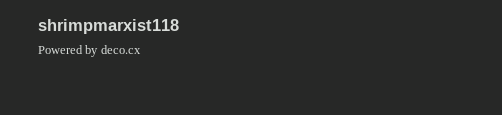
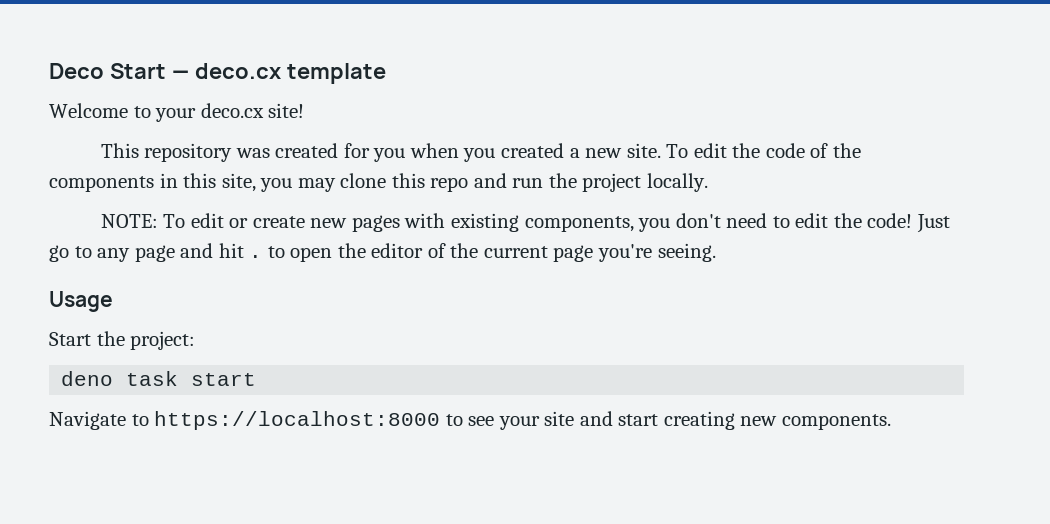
- shrimpmarxist118
- Powered by deco.cx
+ Deco Start — deco.cx template
+ Welcome to your deco.cx site!
+ This repository was created for you when you created a new site. To edit the code of the components in this site, you may clone this repo and run the project locally.
+ NOTE: To edit or create new pages with existing components, you don't need to edit the code! Just go to any page and hit . to open the editor of the current page you're seeing.
+ Usage
+ Start the project:
+ deno task start
+ Navigate to https://localhost:8000 to see your site and start creating new components.

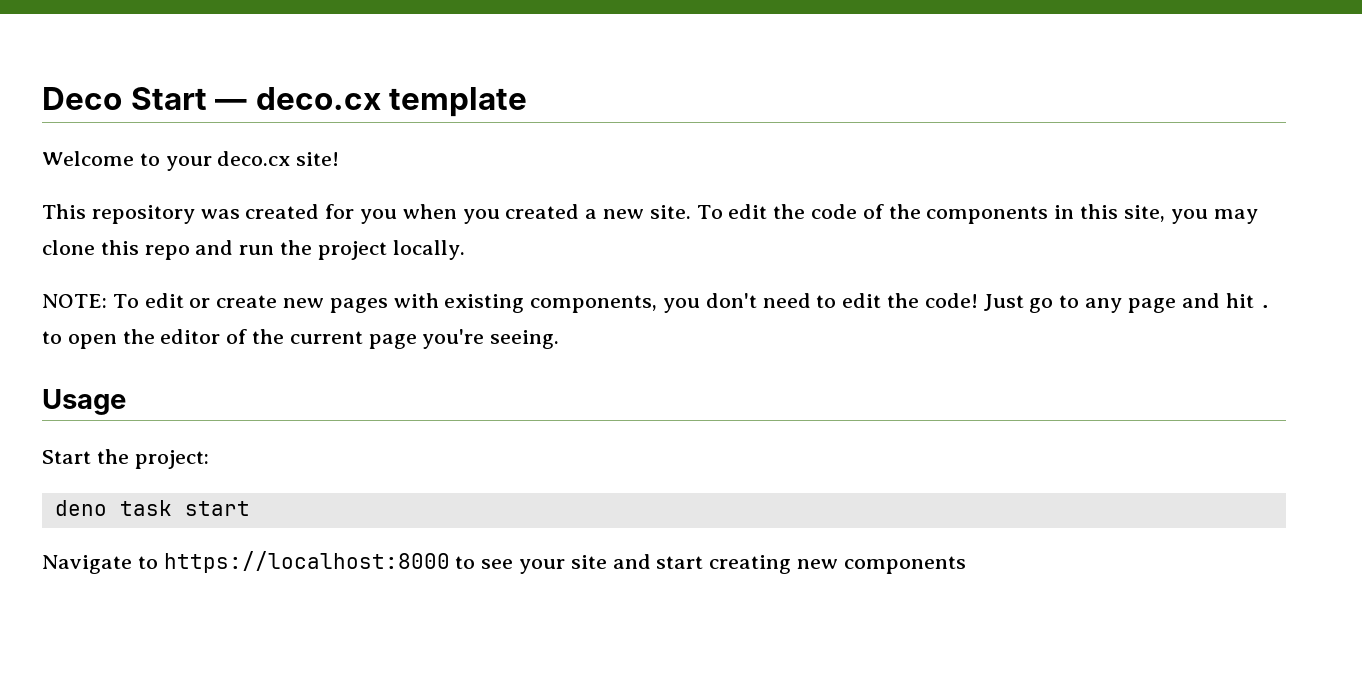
- Navigate to https://localhost:8000 to see your site and start creating new components.
+ Navigate to https://localhost:8000 to see your site and start creating new components

